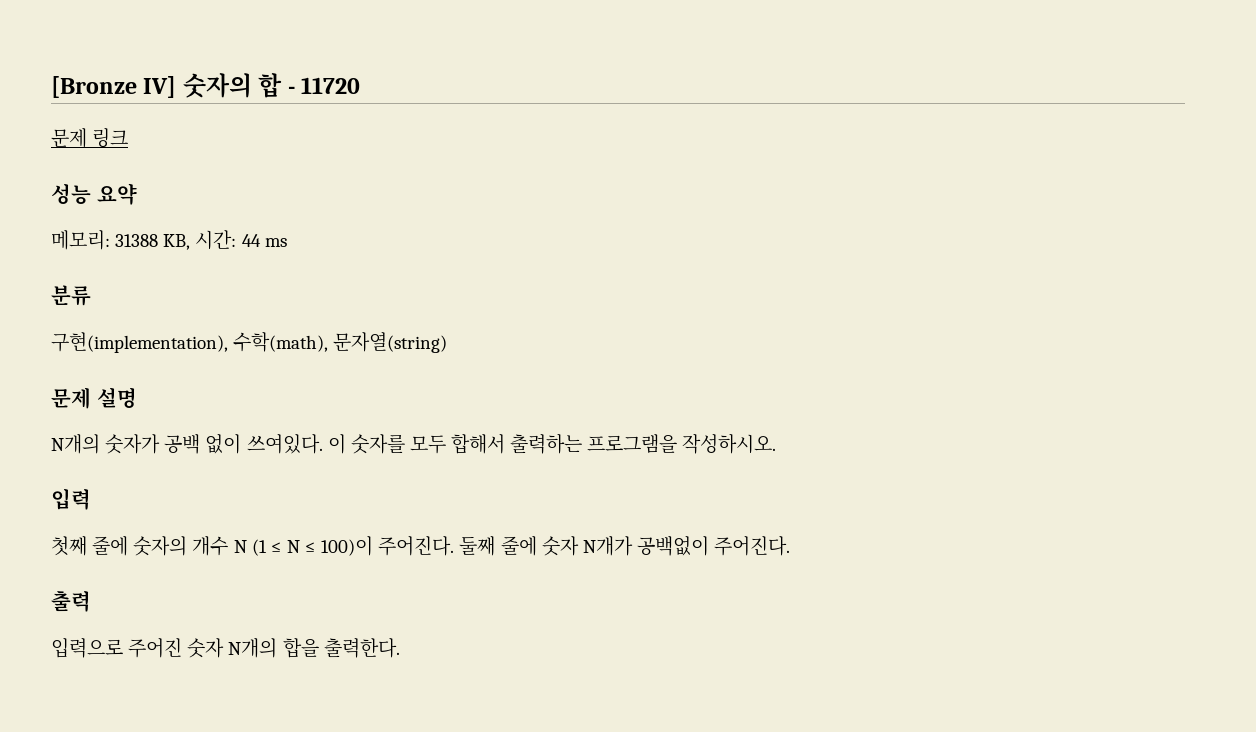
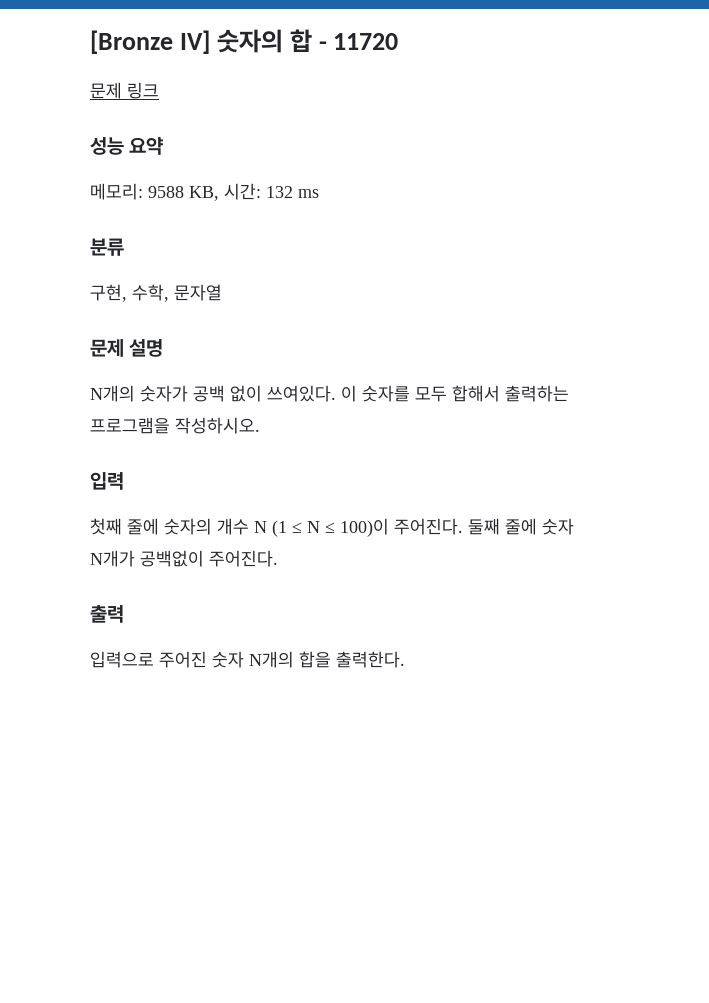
- 메모리: 31388 KB, 시간: 44 ms
+ 메모리: 9588 KB, 시간: 132 ms
- 구현(implementation), 수학(math), 문자열(string)
+ 구현, 수학, 문자열

